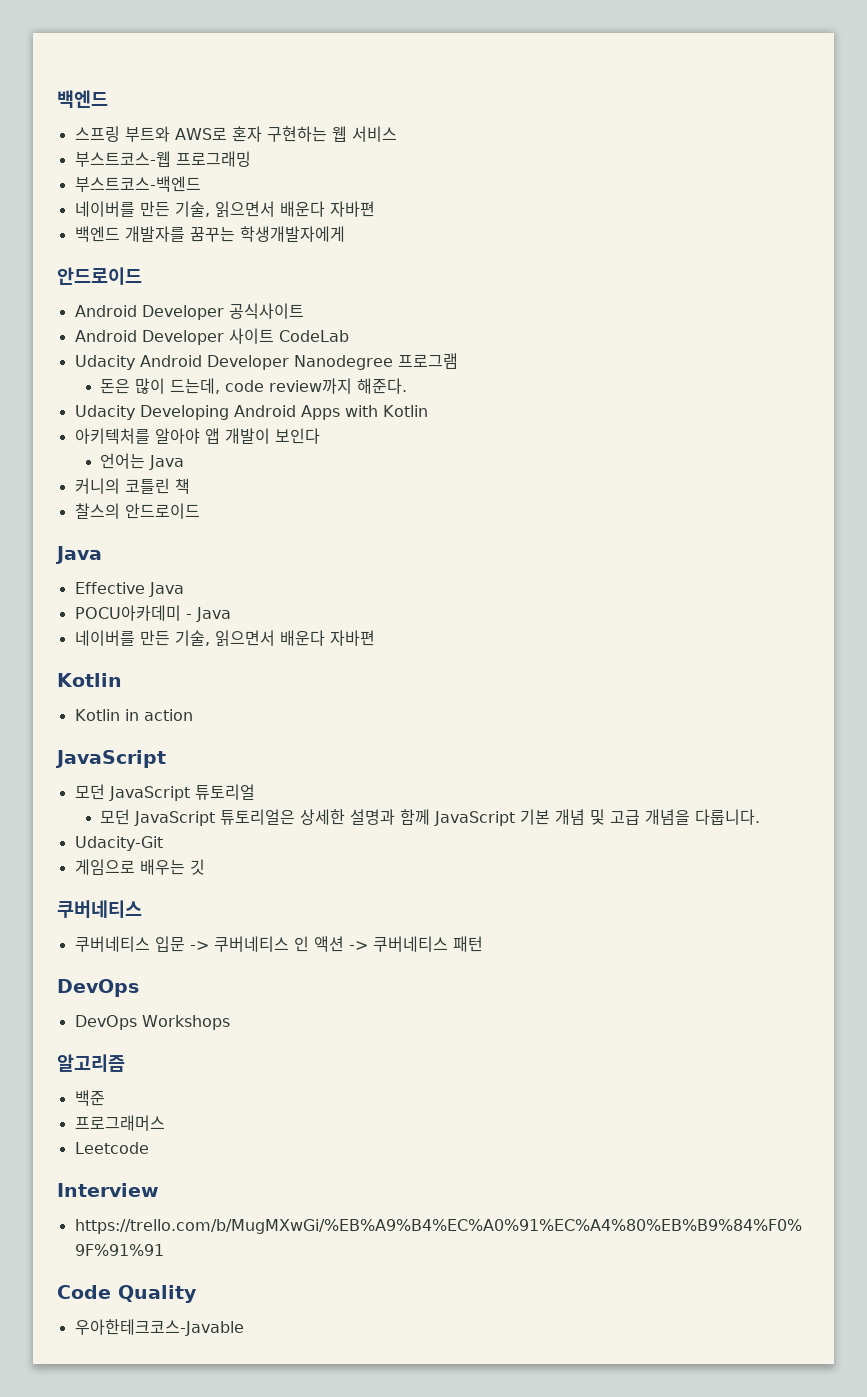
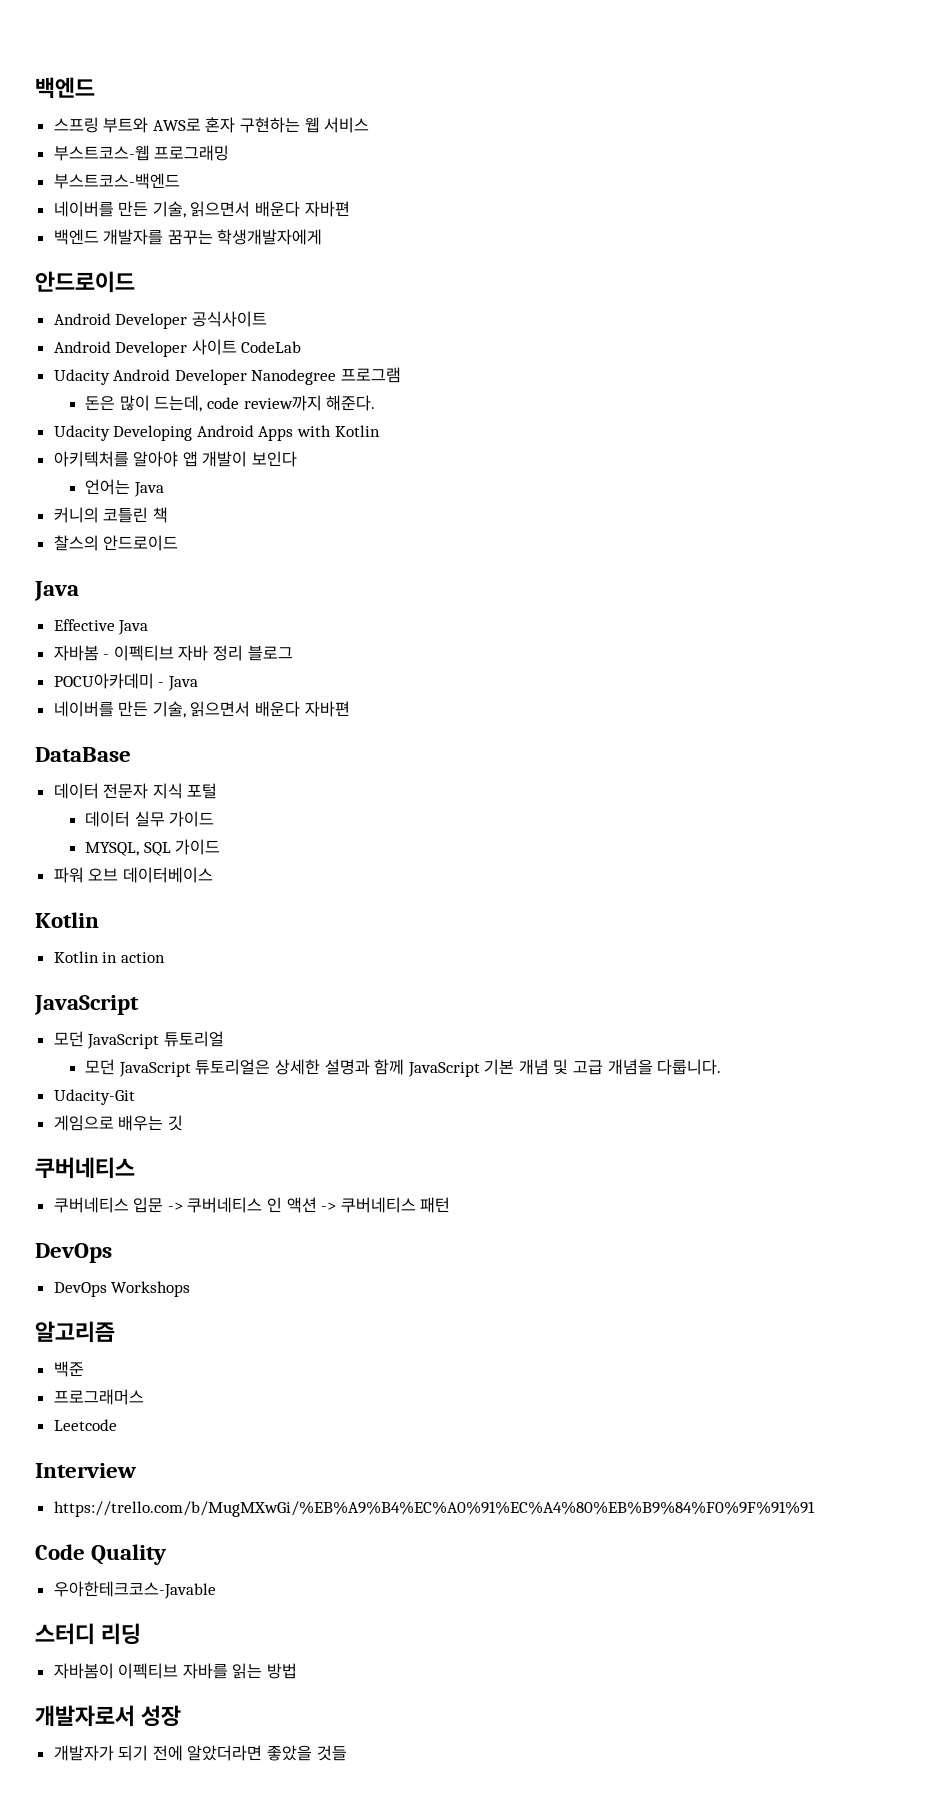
+ 자바봄 - 이펙티브 자바 정리 블로그
+ DataBase
+ 데이터 전문자 지식 포털
+ 데이터 실무 가이드
+ MYSQL, SQL 가이드
+ 파워 오브 데이터베이스
+ 스터디 리딩
+ 자바봄이 이펙티브 자바를 읽는 방법
+ 개발자로서 성장
+ 개발자가 되기 전에 알았더라면 좋았을 것들

